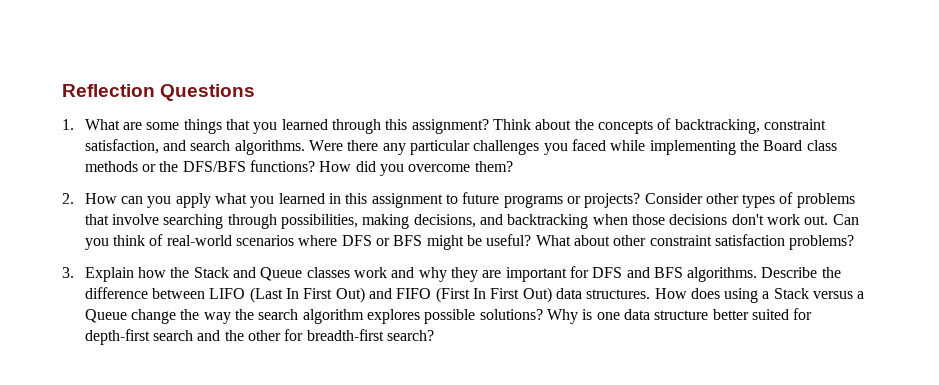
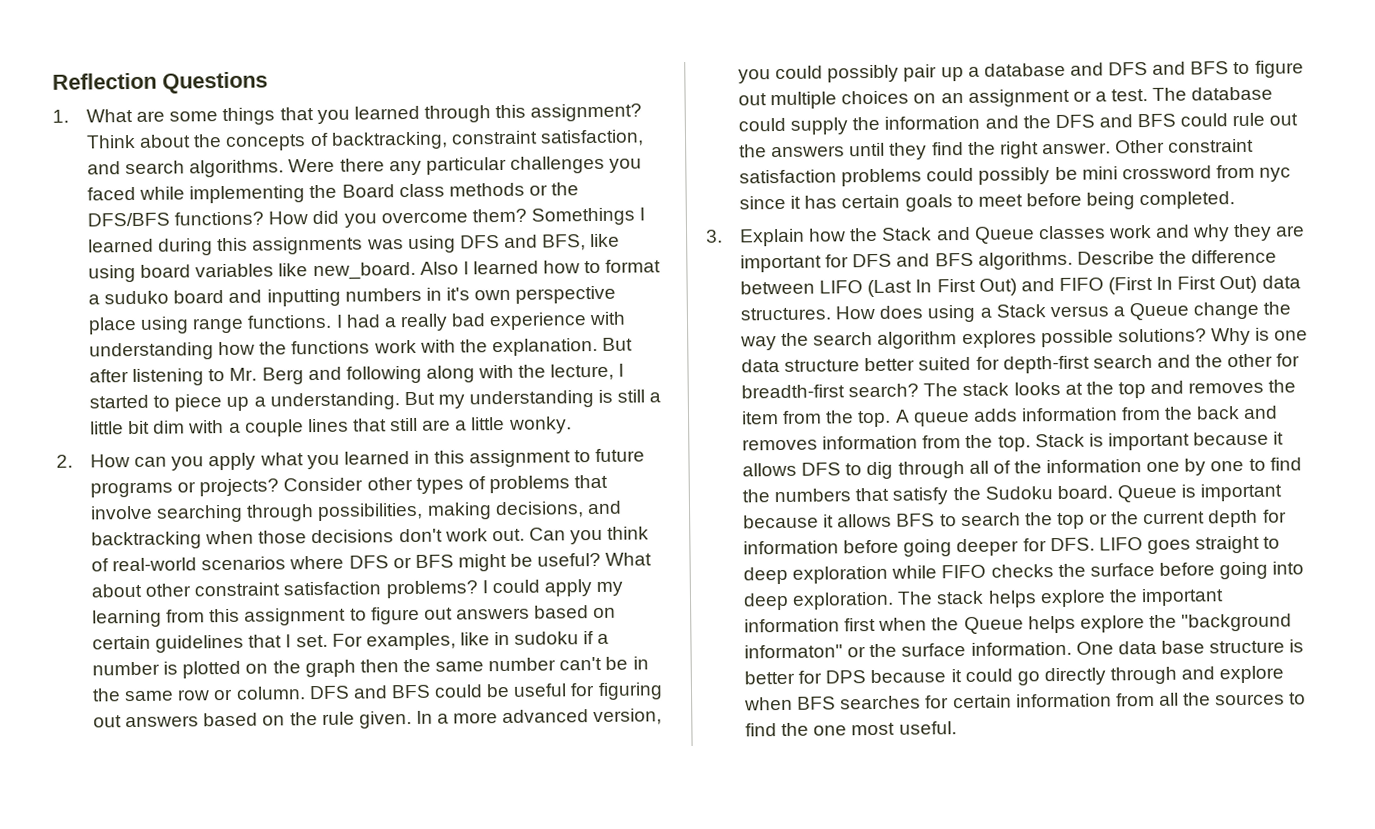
+ Somethings I learned during this assignments was using DFS and BFS, like using board variables like new_board. Also I learned how to format a suduko board and inputting numbers in it's own perspective place using range functions. I had a really bad experience with understanding how the functions work with the explanation. But after listening to Mr. Berg and following along with the lecture, I started to piece up a understanding. But my understanding is still a little bit dim with a couple lines that still are a little wonky.
+ I could apply my learning from this assignment to figure out answers based on certain guidelines that I set. For examples, like in sudoku if a number is plotted on the graph then the same number can't be in the same row or column. DFS and BFS could be useful for figuring out answers based on the rule given. In a more advanced version, you could possibly pair up a database and DFS and BFS to figure out multiple choices on an assignment or a test. The database could supply the information and the DFS and BFS could rule out the answers until they find the right answer. Other constraint satisfaction problems could possibly be mini crossword from nyc since it has certain goals to meet before being completed.
+ The stack looks at the top and removes the item from the top. A queue adds information from the back and removes information from the top. Stack is important because it allows DFS to dig through all of the information one by one to find the numbers that satisfy the Sudoku board. Queue is important because it allows BFS to search the top or the current depth for information before going deeper for DFS. LIFO goes straight to deep exploration while FIFO checks the surface before going into deep exploration. The stack helps explore the important information first when the Queue helps explore the "background informaton" or the surface information. One data base structure is better for DPS because it could go directly through and explore when BFS searches for certain information from all the sources to find the one most useful.

